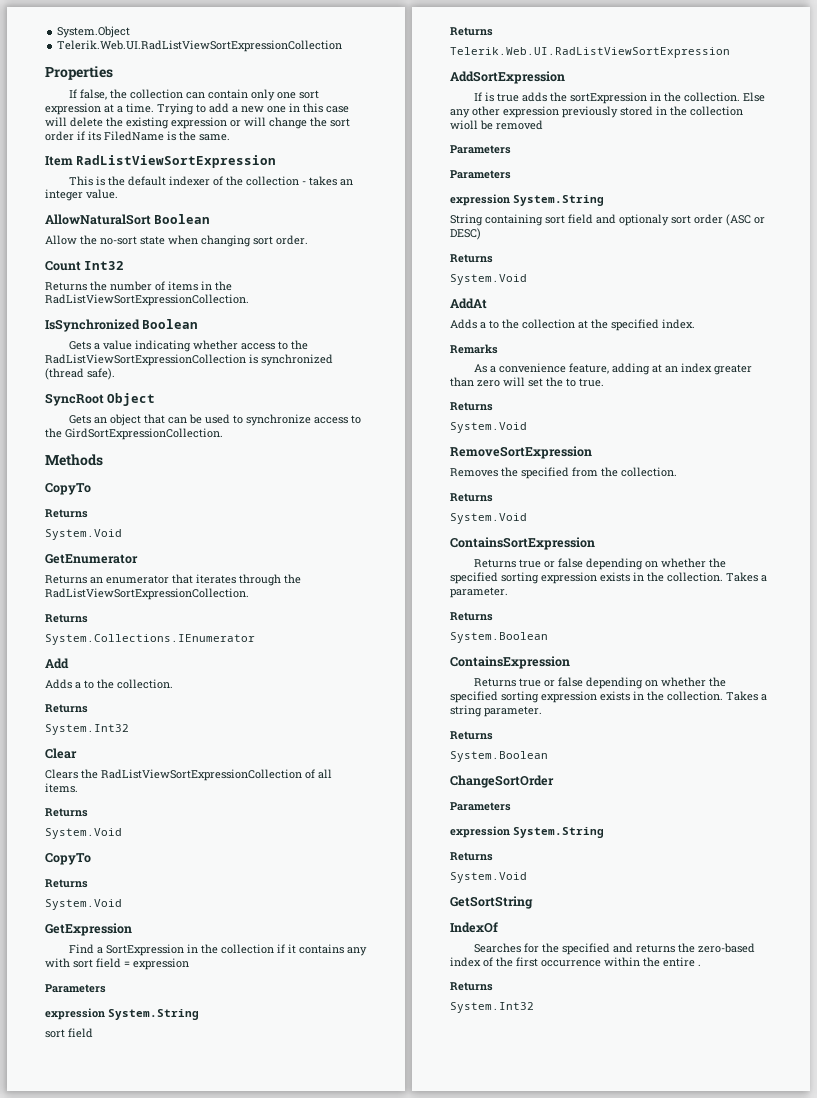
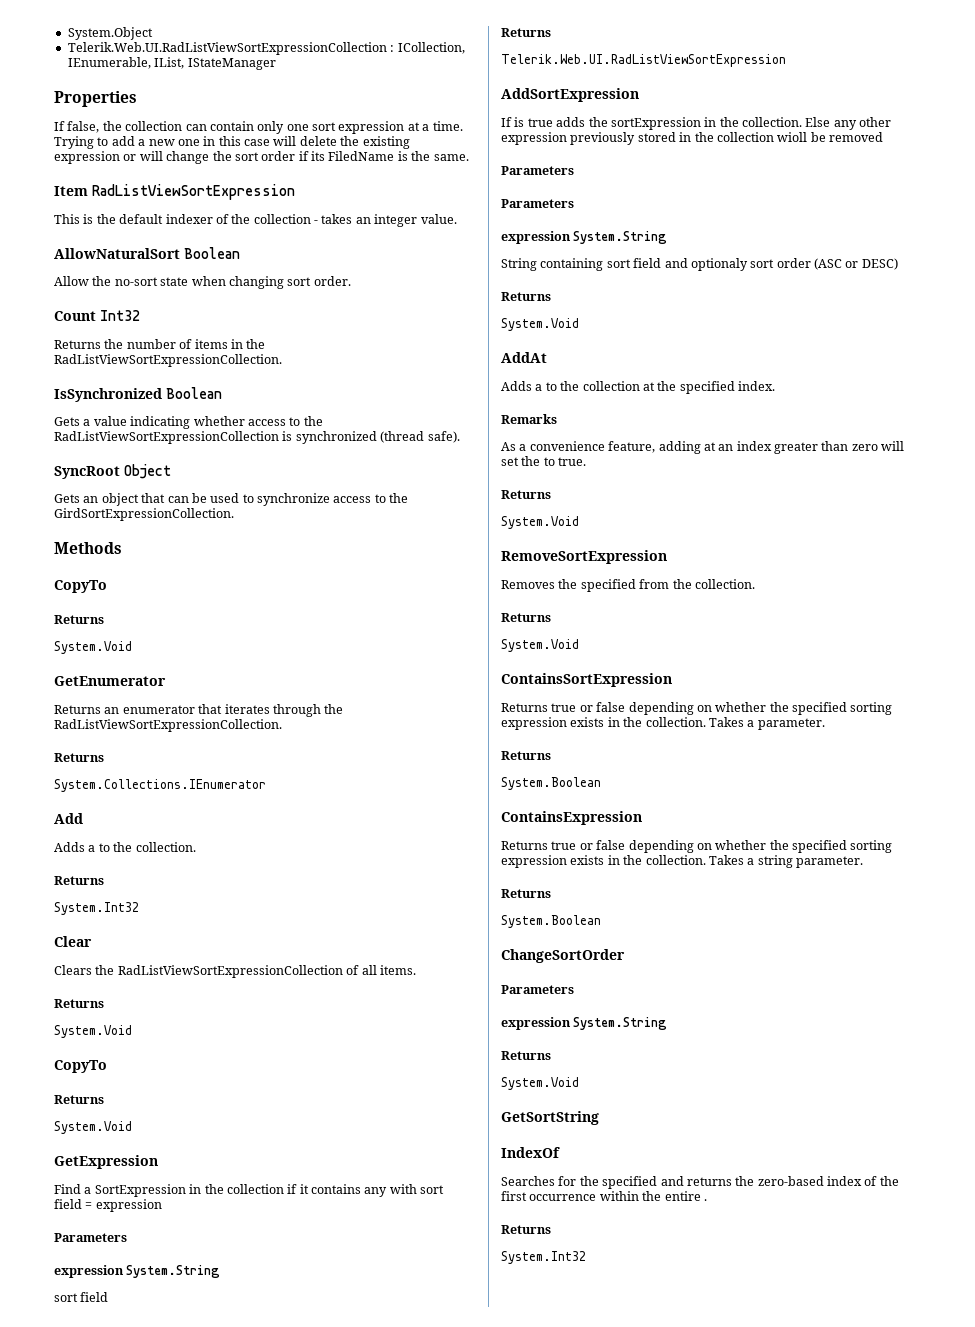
- Telerik.Web.UI.RadListViewSortExpressionCollection
+ Telerik.Web.UI.RadListViewSortExpressionCollection : ICollection, IEnumerable, IList, IStateManager

